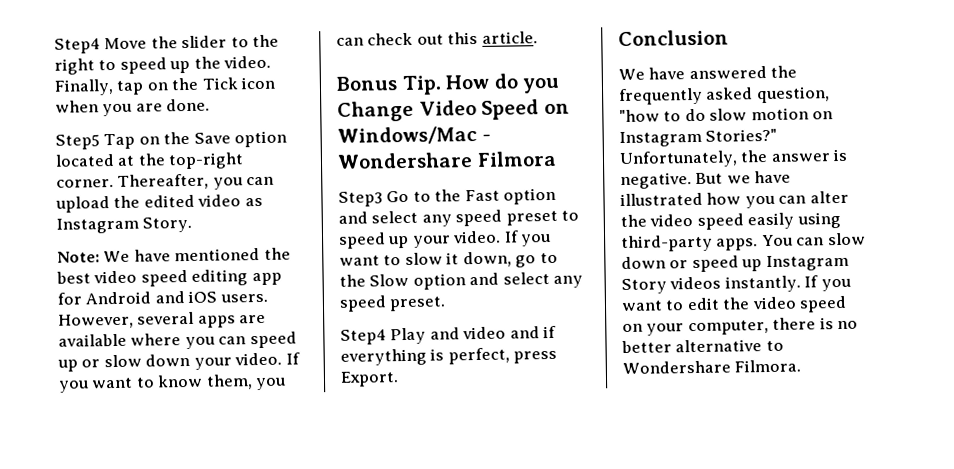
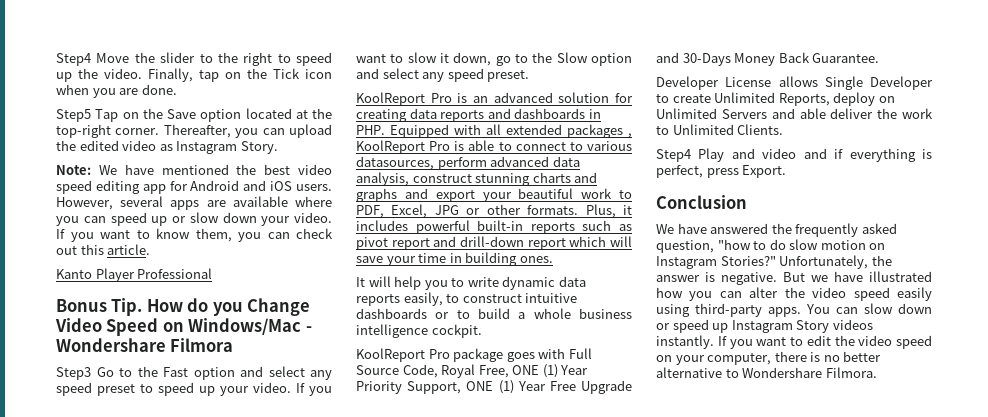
+ Kanto Player Professional
+ KoolReport Pro is an advanced solution for creating data reports and dashboards in PHP. Equipped with all extended packages , KoolReport Pro is able to connect to various datasources, perform advanced data analysis, construct stunning charts and graphs and export your beautiful work to PDF, Excel, JPG or other formats. Plus, it includes powerful built-in reports such as pivot report and drill-down report which will save your time in building ones.
+ It will help you to write dynamic data reports easily, to construct intuitive dashboards or to build a whole business intelligence cockpit.
+ KoolReport Pro package goes with Full Source Code, Royal Free, ONE (1) Year Priority Support, ONE (1) Year Free Upgrade and 30-Days Money Back Guarantee.
+ Developer License allows Single Developer to create Unlimited Reports, deploy on Unlimited Servers and able deliver the work to Unlimited Clients.

